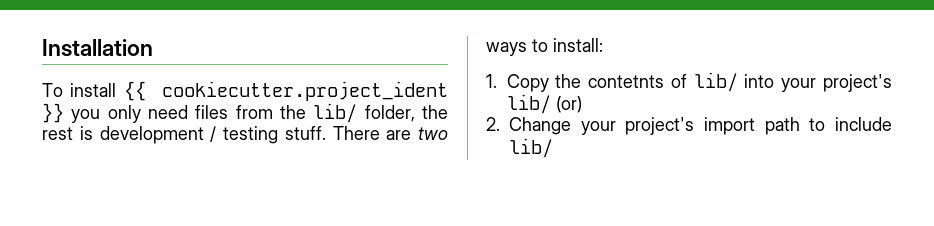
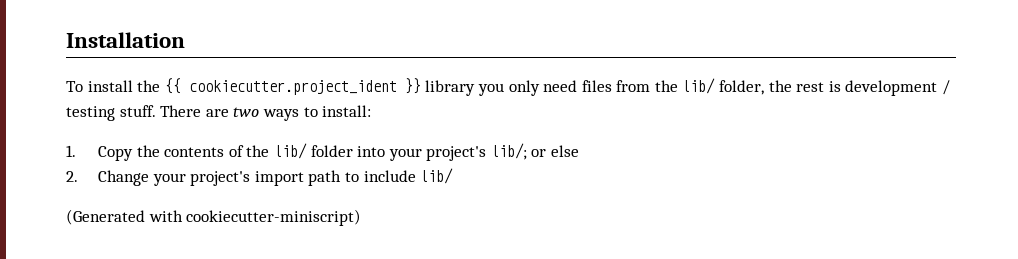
- To install {{ cookiecutter.project_ident }} you only need files from the lib/ folder, the rest is development / testing stuff.
+ To install the {{ cookiecutter.project_ident }} library you only need files from the lib/ folder, the rest is development / testing stuff.
- 1. Copy the contetnts of lib/ into your project's lib/ (or)
+ 1. Copy the contents of the lib/ folder into your project's lib/; or else
+ (Generated with cookiecutter-miniscript)

